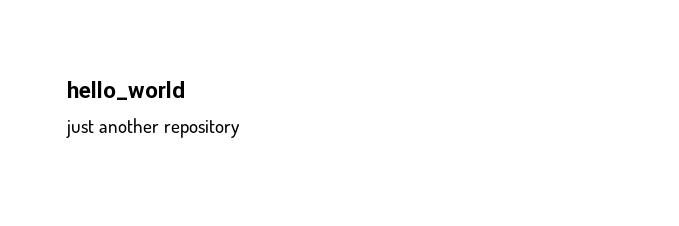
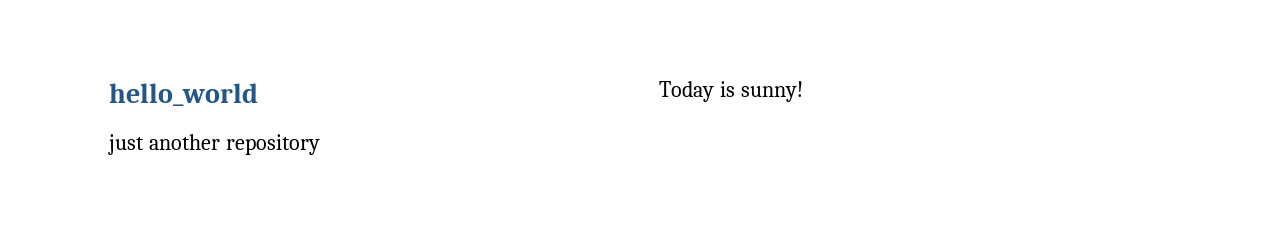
+ Today is sunny!

